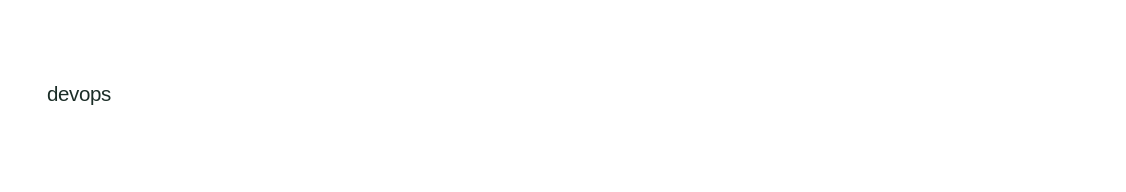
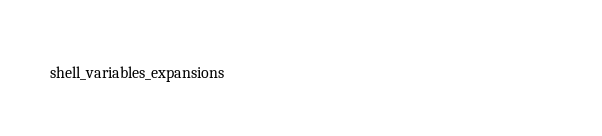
- devops
+ shell_variables_expansions

